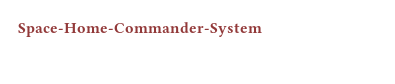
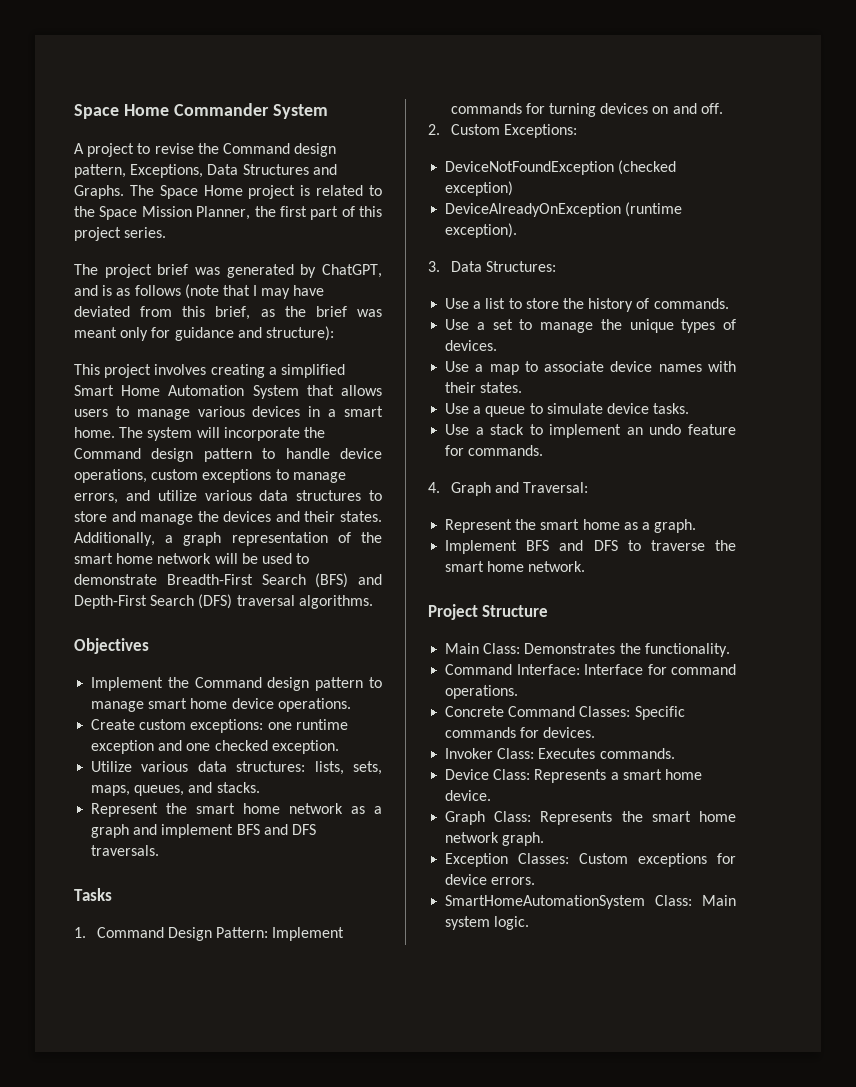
- Space-Home-Commander-System
+ Space Home Commander System
+ A project to revise the Command design pattern, Exceptions, Data Structures and Graphs. The Space Home project is related to the Space Mission Planner, the first part of this project series.
+ The project brief was generated by ChatGPT, and is as follows (note that I may have deviated from this brief, as the brief was meant only for guidance and structure):
+ This project involves creating a simplified Smart Home Automation System that allows users to manage various devices in a smart home. The system will incorporate the Command design pattern to handle device operations, custom exceptions to manage errors, and utilize various data structures to store and manage the devices and their states. Additionally, a graph representation of the smart home network will be used to demonstrate Breadth-First Search (BFS) and Depth-First Search (DFS) traversal algorithms.
+ Objectives
+ Implement the Command design pattern to manage smart home device operations.
+ Create custom exceptions: one runtime exception and one checked exception.
+ Utilize various data structures: lists, sets, maps, queues, and stacks.
+ Represent the smart home network as a graph and implement BFS and DFS traversals.
+ Tasks
+ 1. Command Design Pattern: Implement commands for turning devices on and off.
+ 2. Custom Exceptions:
+ DeviceNotFoundException (checked exception)
+ DeviceAlreadyOnException (runtime exception).
+ 3. Data Structures:
+ Use a list to store the history of commands.
+ Use a set to manage the unique types of devices.
+ Use a map to associate device names with their states.
+ Use a queue to simulate device tasks.
+ Use a stack to implement an undo feature for commands.
+ 4. Graph and Traversal:
+ Represent the smart home as a graph.
+ Implement BFS and DFS to traverse the smart home network.
+ Project Structure
+ Main Class: Demonstrates the functionality.
+ Command Interface: Interface for command operations.
+ Concrete Command Classes: Specific commands for devices.
+ Invoker Class: Executes commands.
+ Device Class: Represents a smart home device.
+ Graph Class: Represents the smart home network graph.
+ Exception Classes: Custom exceptions for device errors.
+ SmartHomeAutomationSystem Class: Main system logic.

